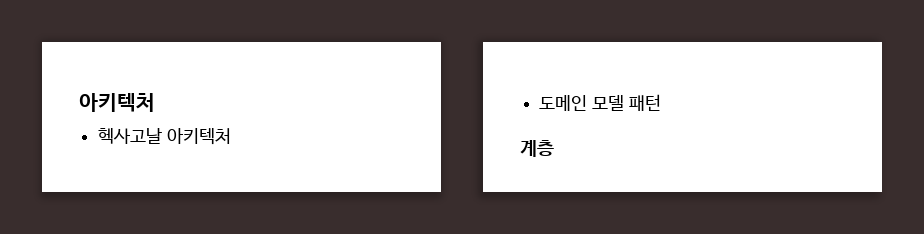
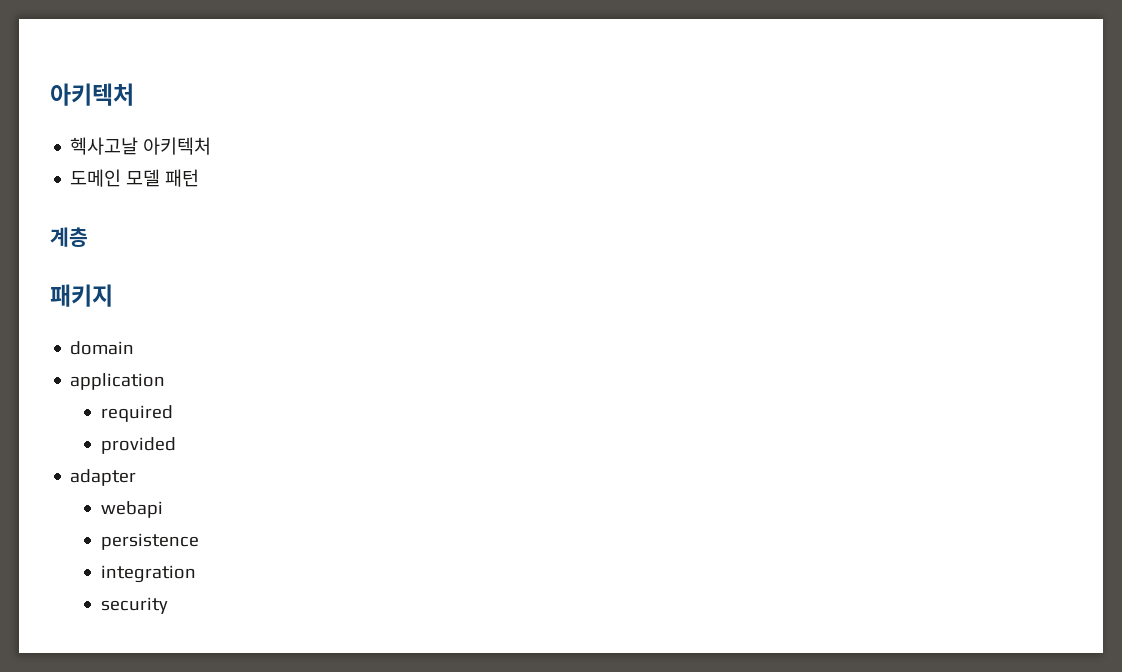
+ 패키지
+ domain
+ application
+ required
+ provided
+ adapter
+ webapi
+ persistence
+ integration
+ security

